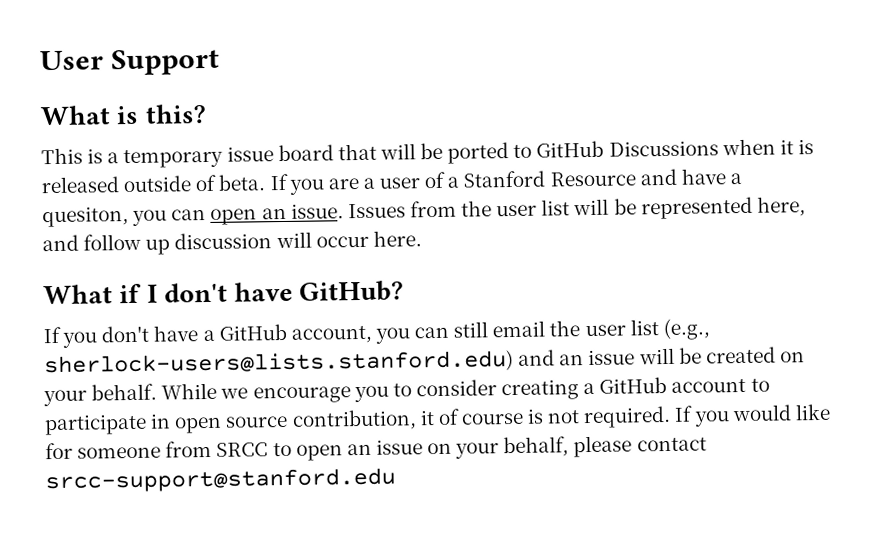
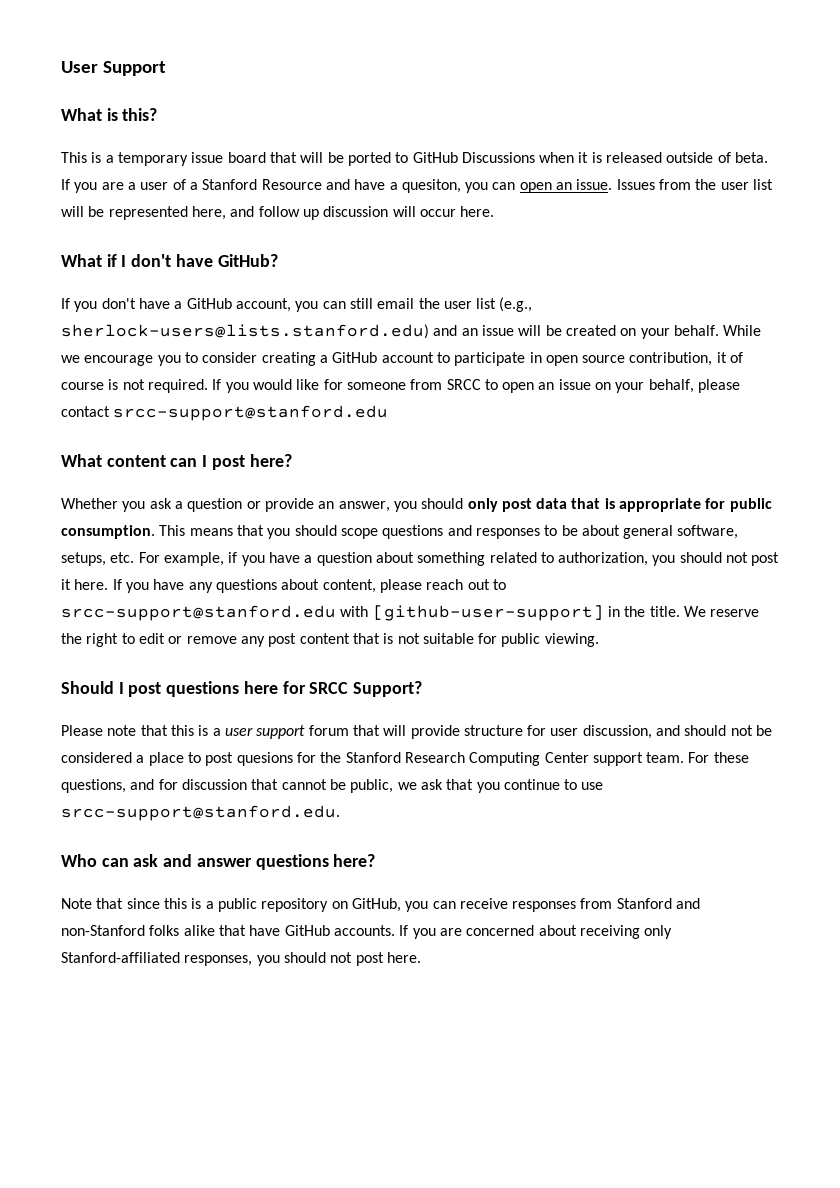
+ What content can I post here?
+ Whether you ask a question or provide an answer, you should only post data that is appropriate for public consumption. This means that you should scope questions and responses to be about general software, setups, etc. For example, if you have a question about something related to authorization, you should not post it here. If you have any questions about content, please reach out to srcc-support@stanford.edu with [github-user-support] in the title. We reserve the right to edit or remove any post content that is not suitable for public viewing.
+ Should I post questions here for SRCC Support?
+ Please note that this is a user support forum that will provide structure for user discussion, and should not be considered a place to post quesions for the Stanford Research Computing Center support team. For these questions, and for discussion that cannot be public, we ask that you continue to use srcc-support@stanford.edu.
+ Who can ask and answer questions here?
+ Note that since this is a public repository on GitHub, you can receive responses from Stanford and non-Stanford folks alike that have GitHub accounts. If you are concerned about receiving only Stanford-affiliated responses, you should not post here.

